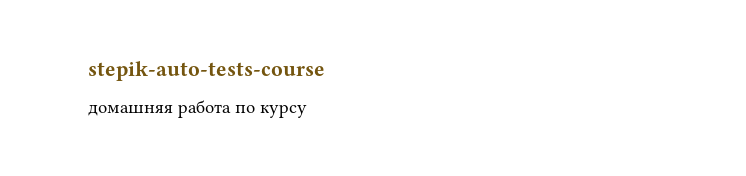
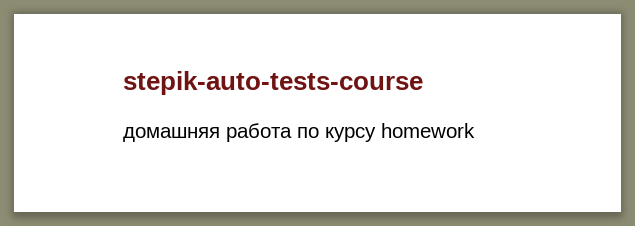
- домашняя работа по курсу
+ домашняя работа по курсу homework

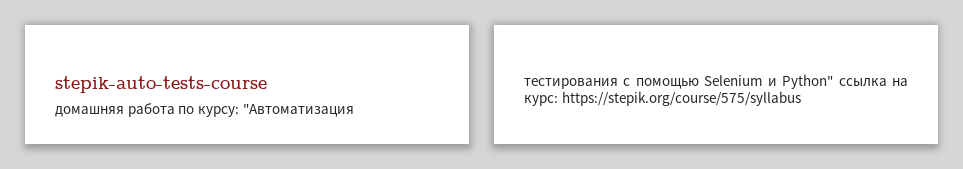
- домашняя работа по курсу homework
+ домашняя работа по курсу: "Автоматизация тестирования с помощью Selenium и Python" ссылка на курс: https://stepik.org/course/575/syllabus

